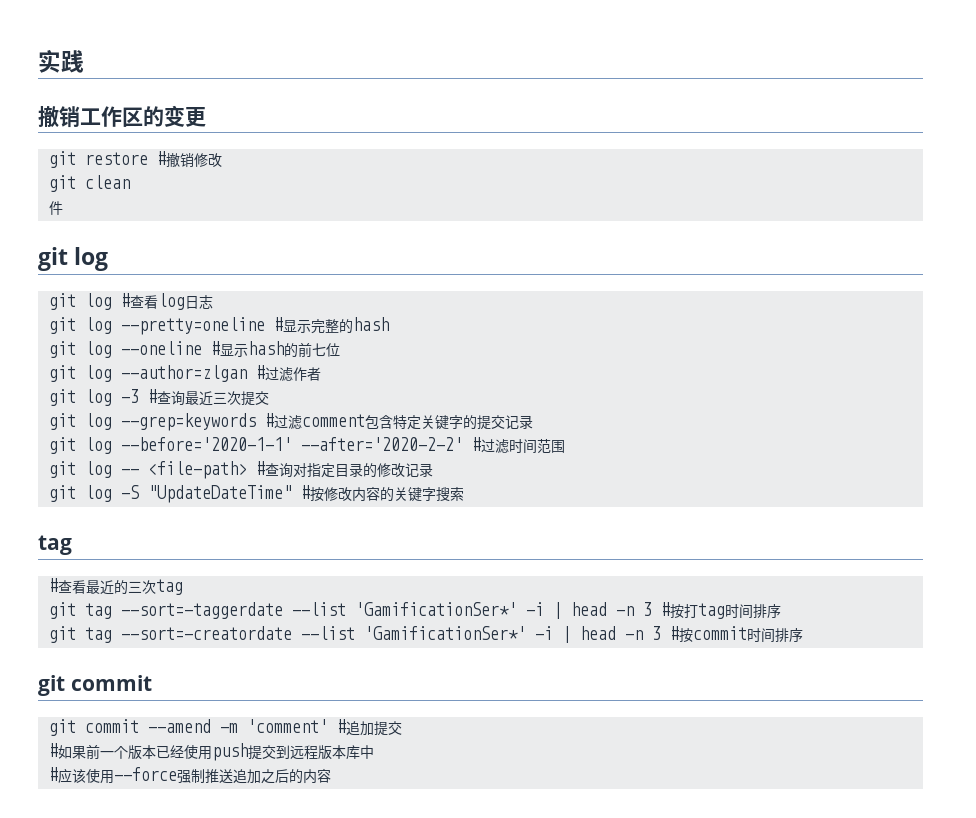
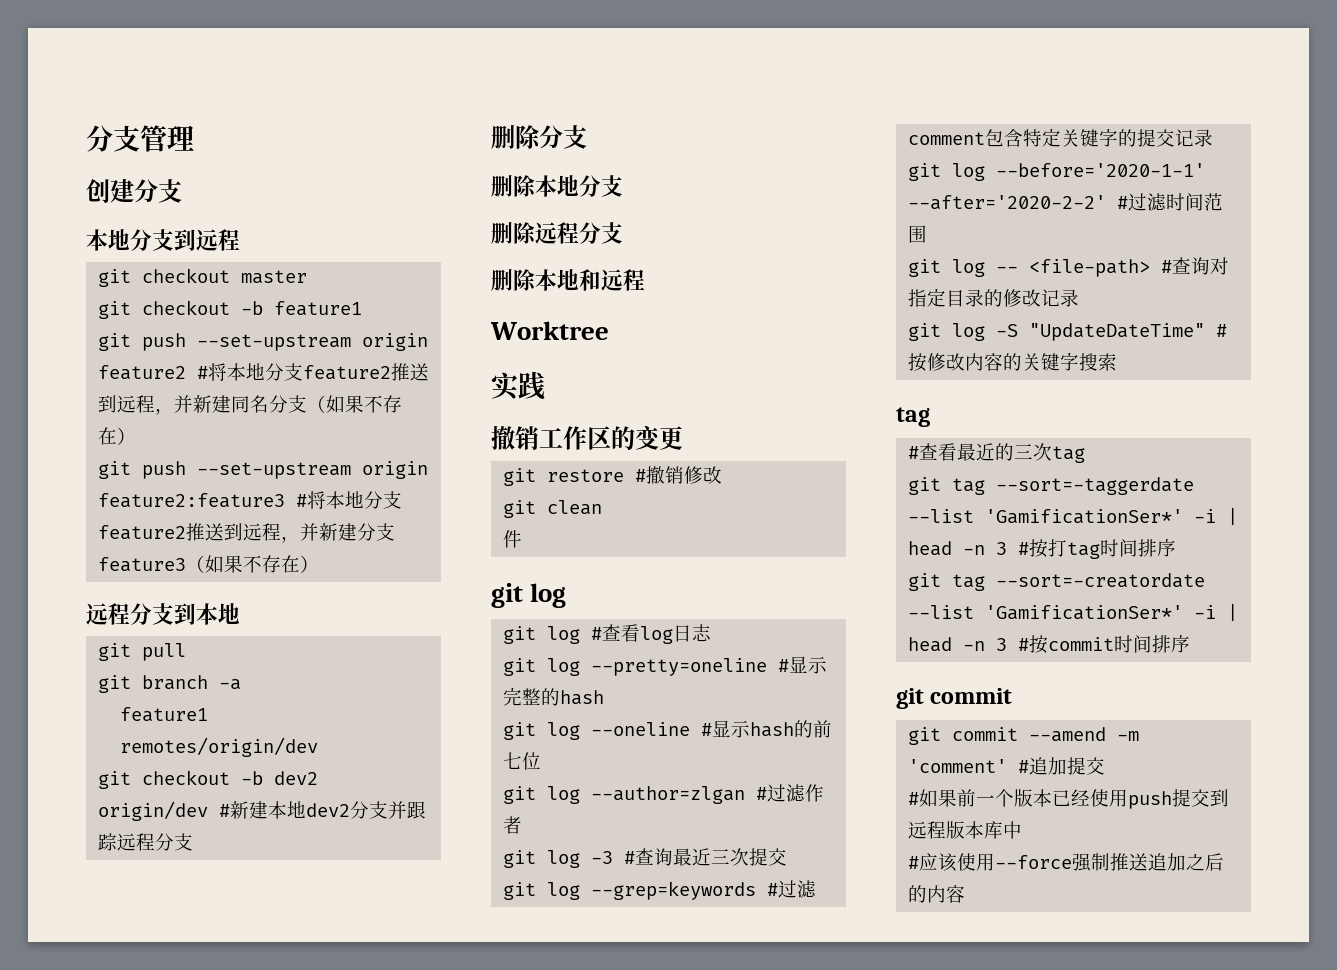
+ 分支管理
+ 创建分支
+ 本地分支到远程
+ git checkout master
+ git checkout -b feature1
+ git push --set-upstream origin feature2 #将本地分支feature2推送到远程，并新建同名分支（如果不存在）
+ git push --set-upstream origin feature2:feature3 #将本地分支feature2推送到远程，并新建分支feature3（如果不存在）
+ 远程分支到本地
+ git pull
+ git branch -a
+ feature1
+ remotes/origin/dev
+ git checkout -b dev2 origin/dev #新建本地dev2分支并跟踪远程分支
+ 删除分支
+ 删除本地分支
+ 删除远程分支
+ 删除本地和远程
+ Worktree

